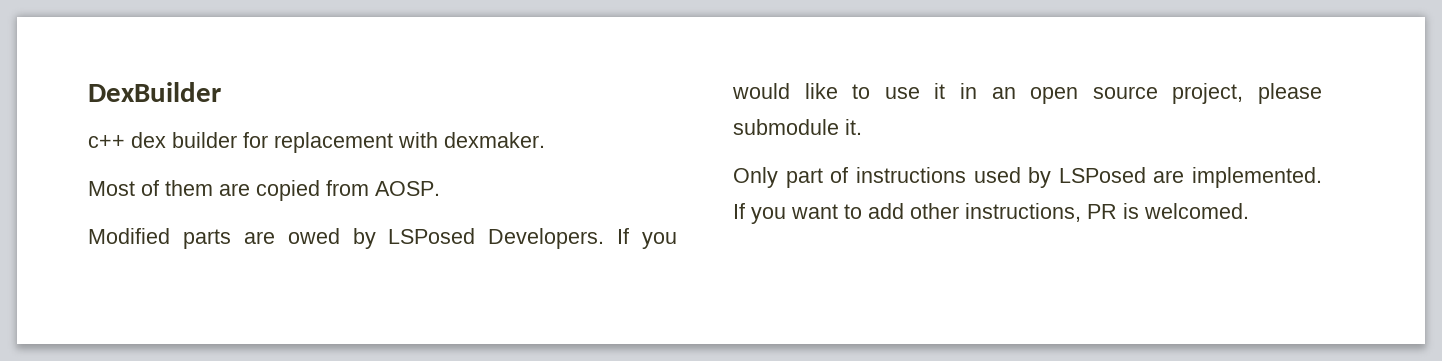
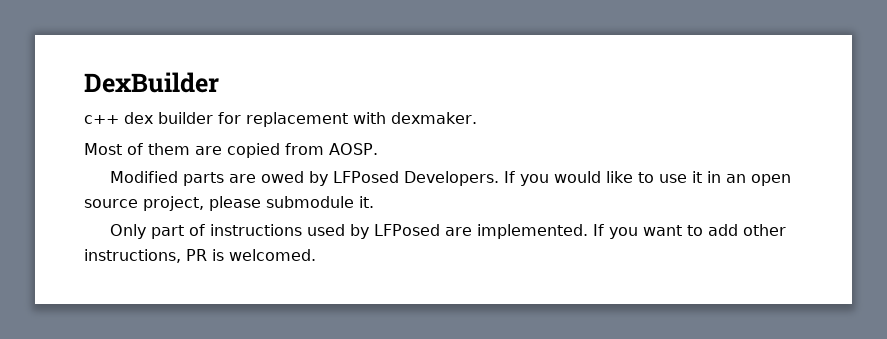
- Modified parts are owed by LSPosed Developers.
+ Modified parts are owed by LFPosed Developers.
- Only part of instructions used by LSPosed are implemented.
+ Only part of instructions used by LFPosed are implemented.

